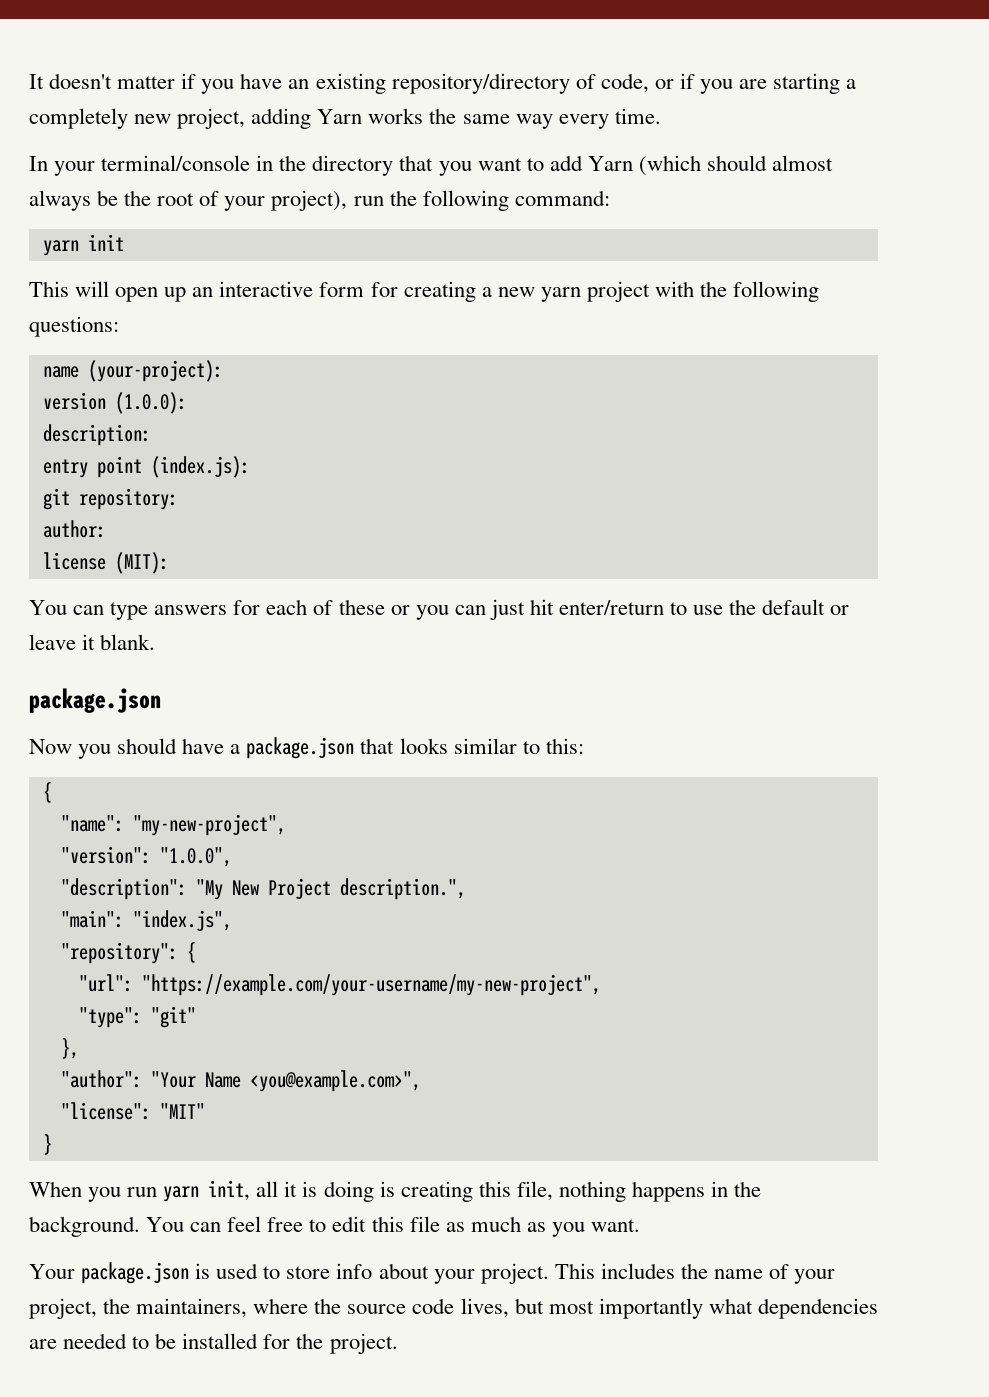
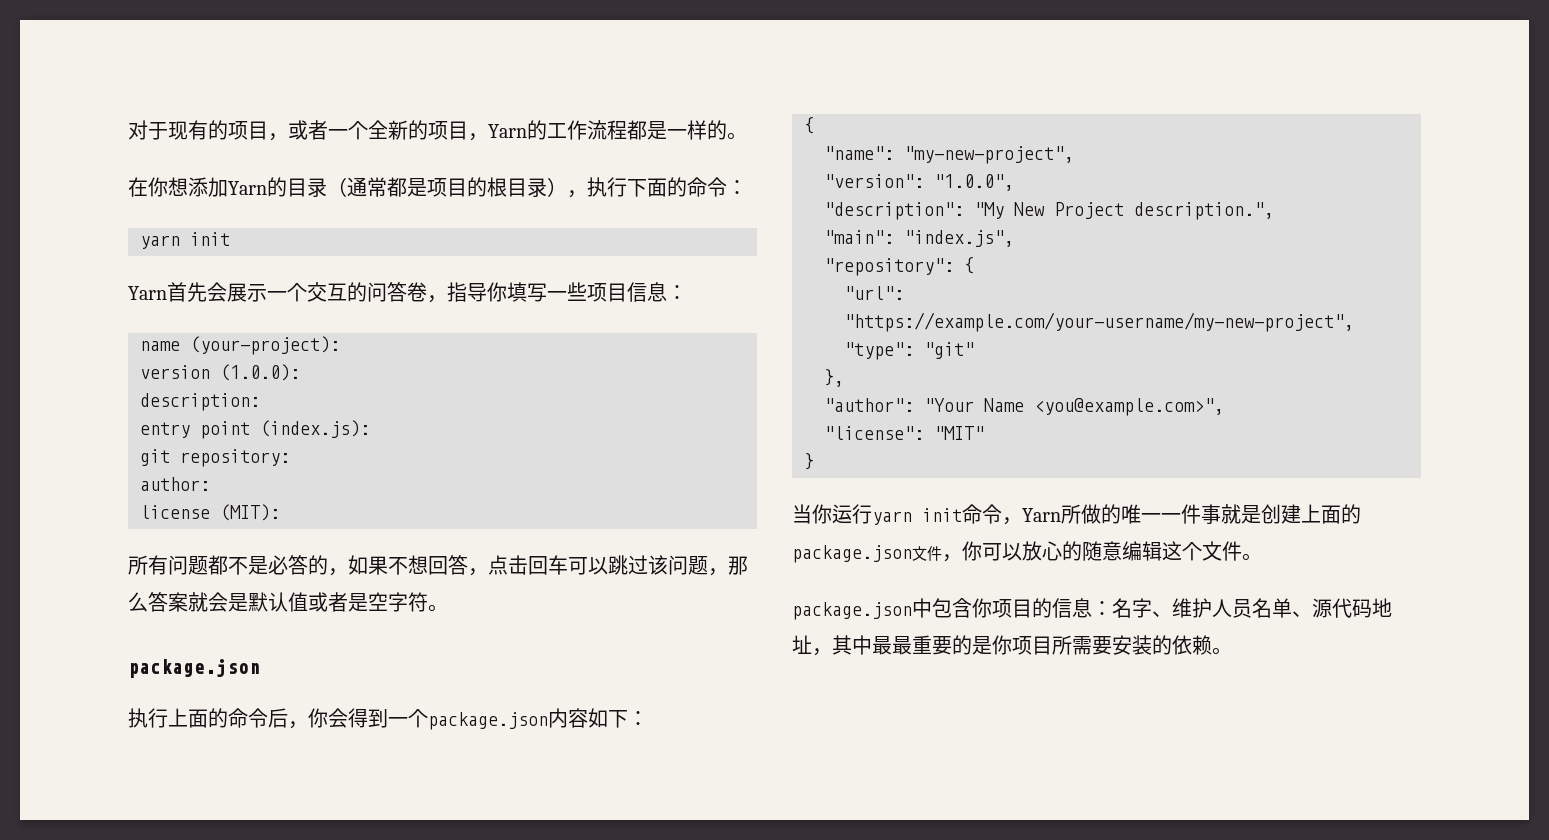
- It doesn't matter if you have an existing repository/directory of code, or if you are starting a completely new project, adding Yarn works the same way every time.
- In your terminal/console in the directory that you want to add Yarn (which should almost always be the root of your project), run the following command:
+ 对于现有的项目，或者一个全新的项目，Yarn的工作流程都是一样的。
+ 在你想添加Yarn的目录（通常都是项目的根目录），执行下面的命令：
  yarn init
- This will open up an interactive form for creating a new yarn project with the following questions:
+ Yarn首先会展示一个交互的问答卷，指导你填写一些项目信息：
- You can type answers for each of these or you can just hit enter/return to use the default or leave it blank.
+ 所有问题都不是必答的，如果不想回答，点击回车可以跳过该问题，那么答案就会是默认值或者是空字符。
  package.json
- Now you should have a package.json that looks similar to this:
+ 执行上面的命令后，你会得到一个package.json内容如下：
- When you run yarn init, all it is doing is creating this file, nothing happens in the background. You can feel free to edit this file as much as you want.
- Your package.json is used to store info about your project. This includes the name of your project, the maintainers, where the source code lives, but most importantly what dependencies are needed to be installed for the project.
+ 当你运行yarn init命令，Yarn所做的唯一一件事就是创建上面的package.json文件，你可以放心的随意编辑这个文件。
+ package.json中包含你项目的信息：名字、维护人员名单、源代码地址，其中最最重要的是你项目所需要安装的依赖。

